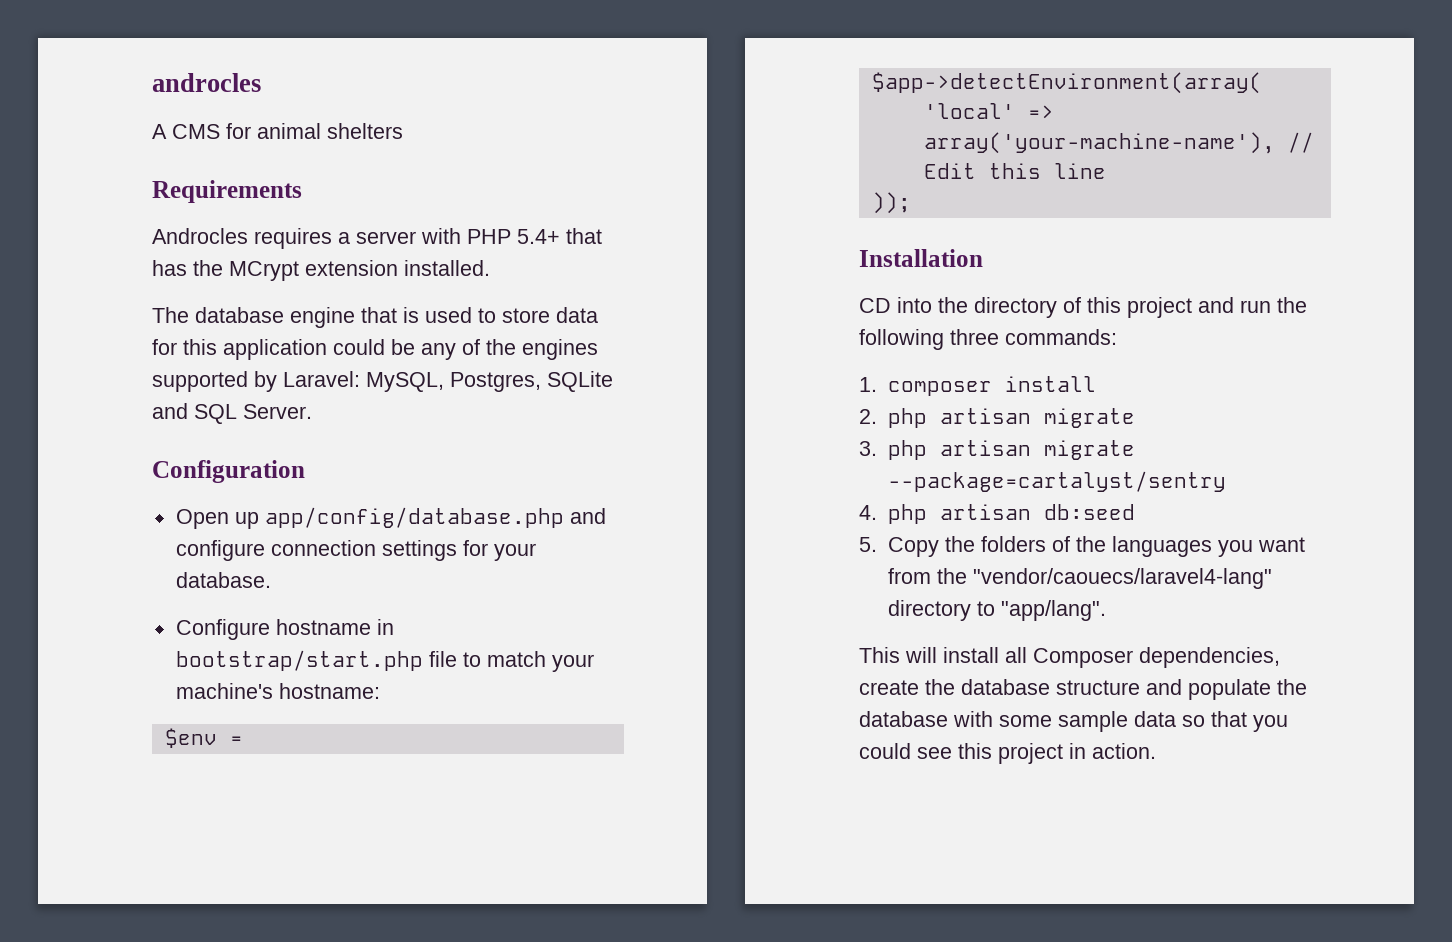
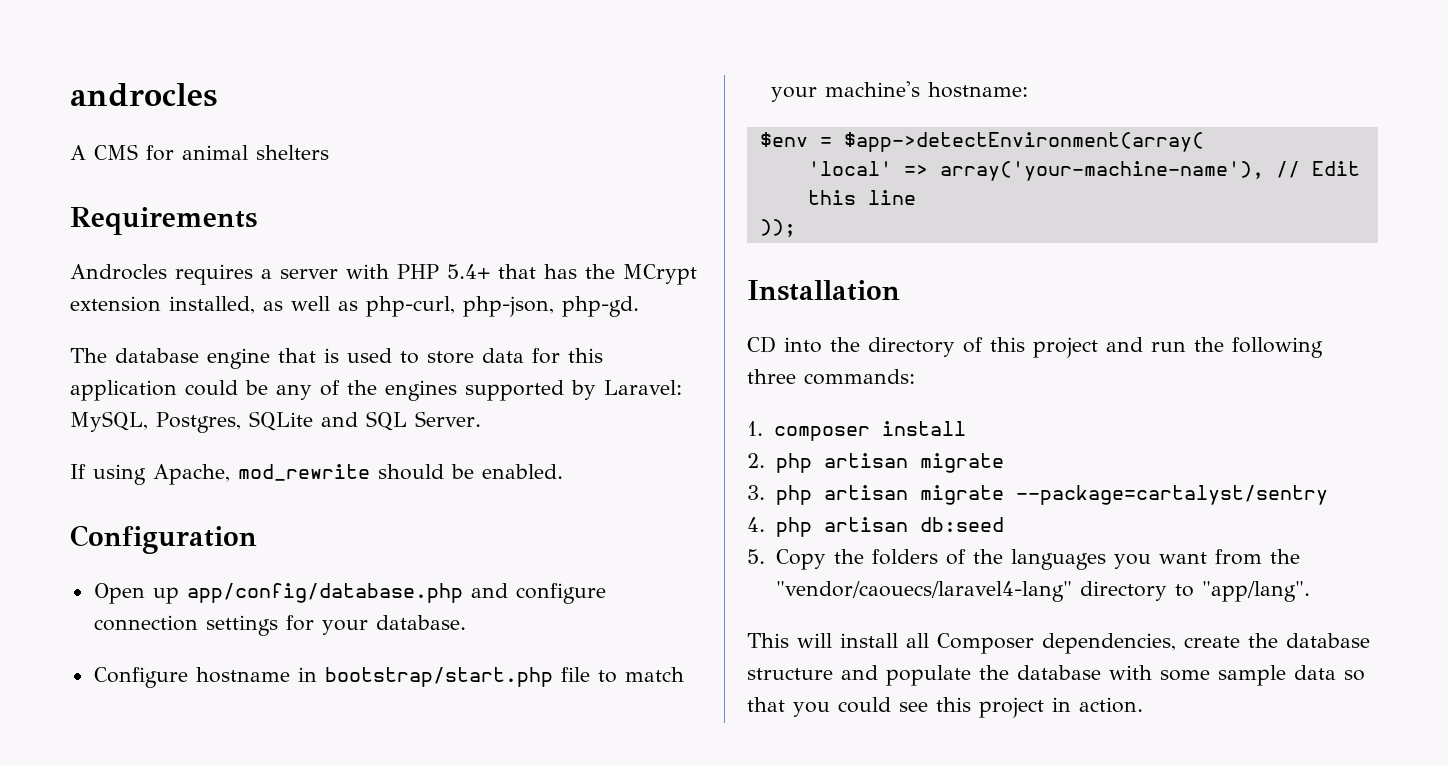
- Androcles requires a server with PHP 5.4+ that has the MCrypt extension installed.
+ Androcles requires a server with PHP 5.4+ that has the MCrypt extension installed, as well as php-curl, php-json, php-gd.
+ If using Apache, mod_rewrite should be enabled.

